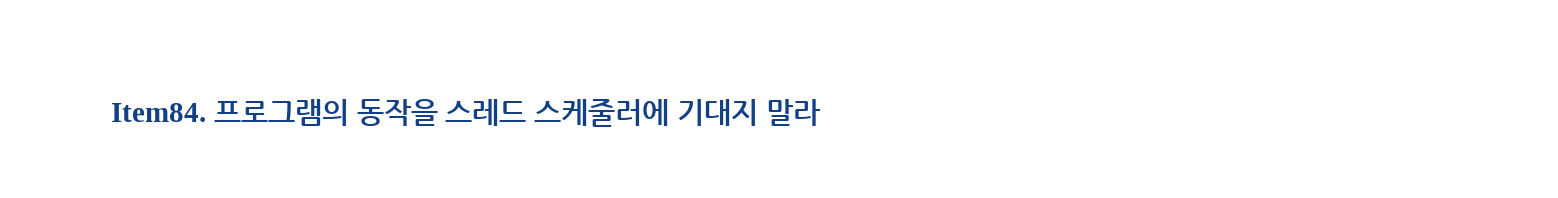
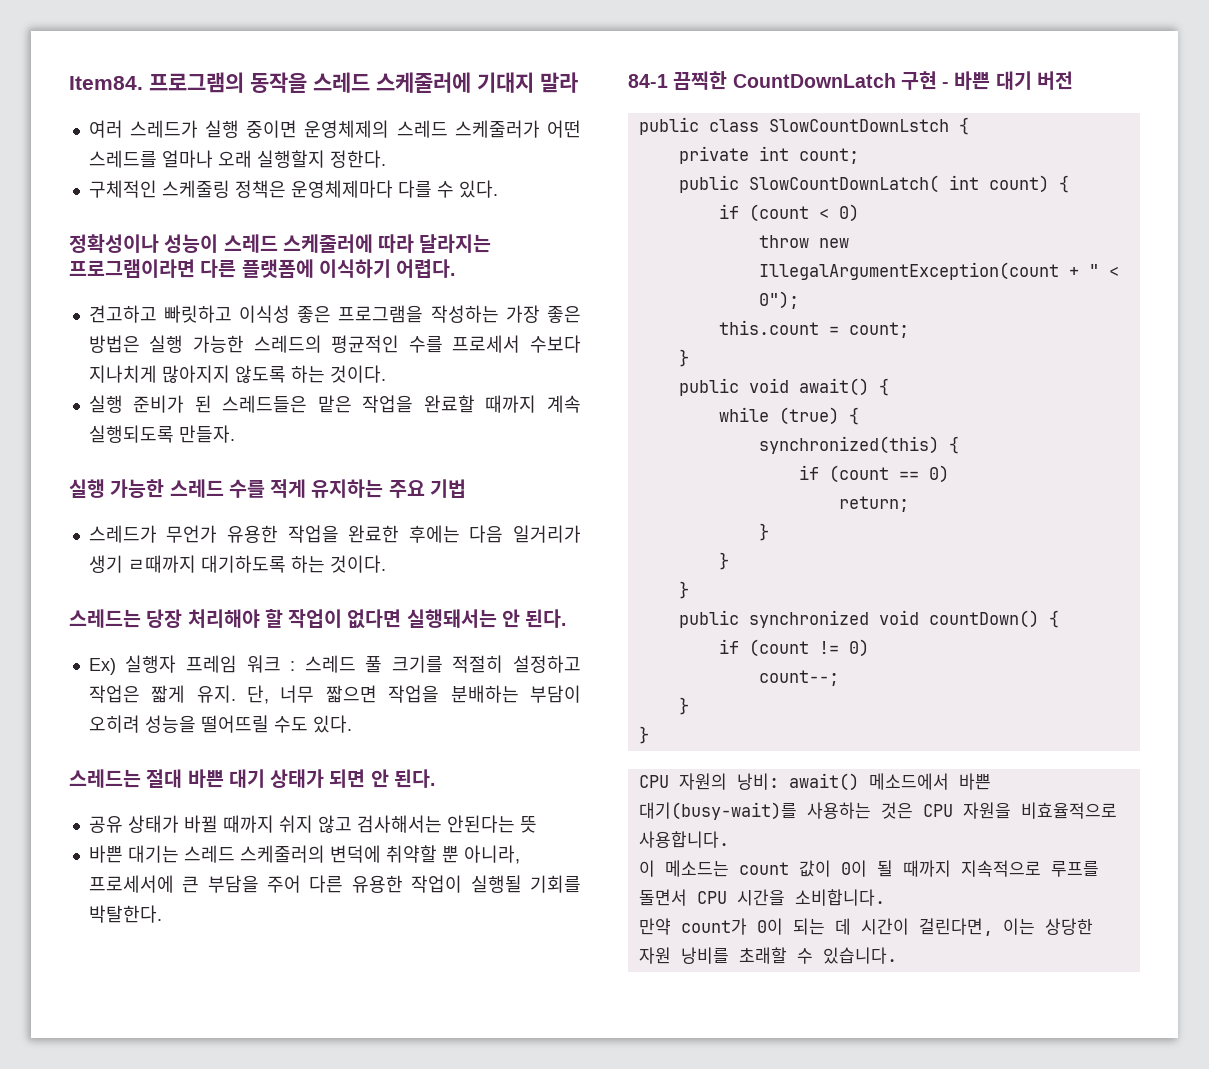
+ 여러 스레드가 실행 중이면 운영체제의 스레드 스케줄러가 어떤 스레드를 얼마나 오래 실행할지 정한다.
+ 구체적인 스케줄링 정책은 운영체제마다 다를 수 있다.
+ 정확성이나 성능이 스레드 스케줄러에 따라 달라지는 프로그램이라면 다른 플랫폼에 이식하기 어렵다.
+ 견고하고 빠릿하고 이식성 좋은 프로그램을 작성하는 가장 좋은 방법은 실행 가능한 스레드의 평균적인 수를 프로세서 수보다 지나치게 많아지지 않도록 하는 것이다.
+ 실행 준비가 된 스레드들은 맡은 작업을 완료할 때까지 계속 실행되도록 만들자.
+ 실행 가능한 스레드 수를 적게 유지하는 주요 기법
+ 스레드가 무언가 유용한 작업을 완료한 후에는 다음 일거리가 생기 ㄹ때까지 대기하도록 하는 것이다.
+ 스레드는 당장 처리해야 할 작업이 없다면 실행돼서는 안 된다.
+ Ex) 실행자 프레임 워크 : 스레드 풀 크기를 적절히 설정하고 작업은 짧게 유지. 단, 너무 짧으면 작업을 분배하는 부담이 오히려 성능을 떨어뜨릴 수도 있다.
+ 스레드는 절대 바쁜 대기 상태가 되면 안 된다.
+ 공유 상태가 바뀔 때까지 쉬지 않고 검사해서는 안된다는 뜻
+ 바쁜 대기는 스레드 스케줄러의 변덕에 취약할 뿐 아니라, 프로세서에 큰 부담을 주어 다른 유용한 작업이 실행될 기회를 박탈한다.
+ 84-1 끔찍한 CountDownLatch 구현 - 바쁜 대기 버전
+ public class SlowCountDownLstch {
+ private int count;
+ public SlowCountDownLatch( int count) {
+ if (count < 0)
+ throw new IllegalArgumentException(count + " < 0");
+ this.count = count;
+ }
+ public void await() {
+ while (true) {
+ synchronized(this) {
+ if (count == 0)
+ return;
+ }
+ }
+ }
+ public synchronized void countDown() {
+ if (count != 0)
+ count--;
+ }
+ }
+ CPU 자원의 낭비: await() 메소드에서 바쁜 대기(busy-wait)를 사용하는 것은 CPU 자원을 비효율적으로 사용합니다.
+ 이 메소드는 count 값이 0이 될 때까지 지속적으로 루프를 돌면서 CPU 시간을 소비합니다.
+ 만약 count가 0이 되는 데 시간이 걸린다면, 이는 상당한 자원 낭비를 초래할 수 있습니다.

